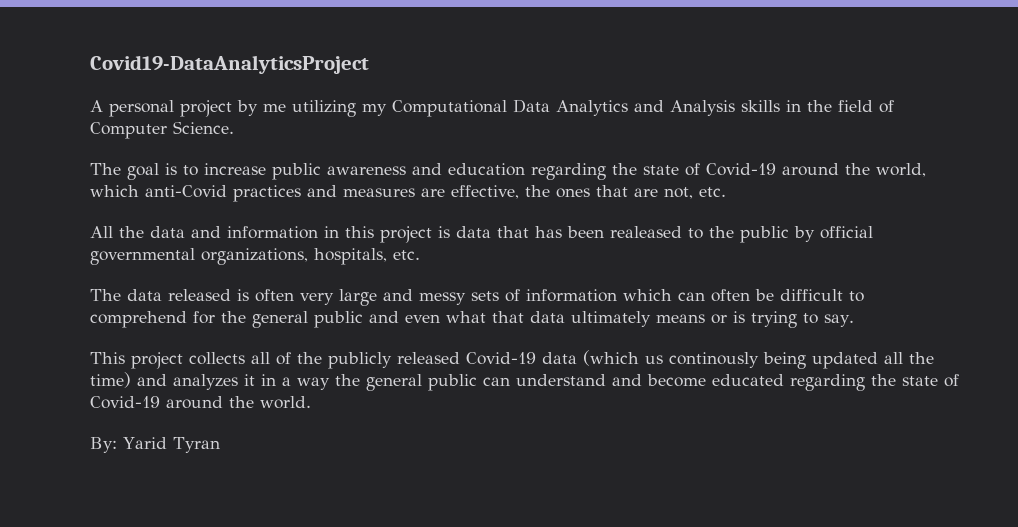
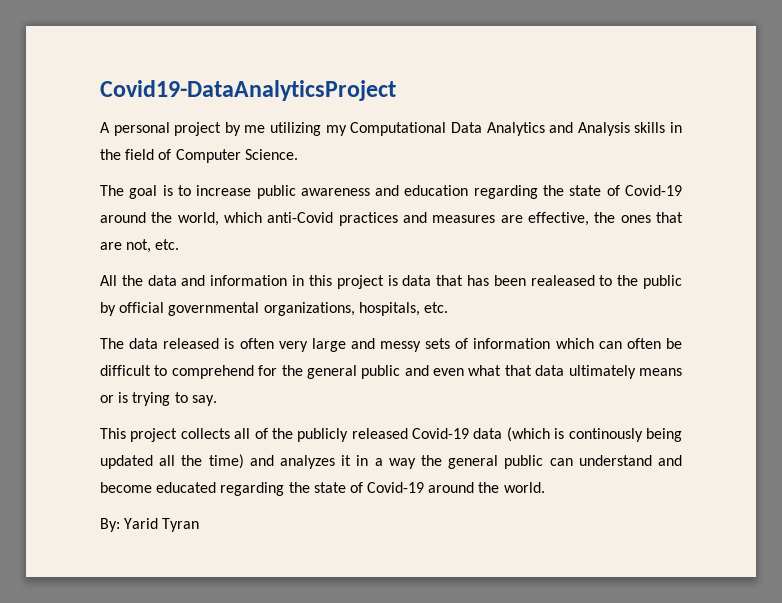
- This project collects all of the publicly released Covid-19 data (which us continously being updated all the time) and analyzes it in a way the general public can understand and become educated regarding the state of Covid-19 around the world.
+ This project collects all of the publicly released Covid-19 data (which is continously being updated all the time) and analyzes it in a way the general public can understand and become educated regarding the state of Covid-19 around the world.

